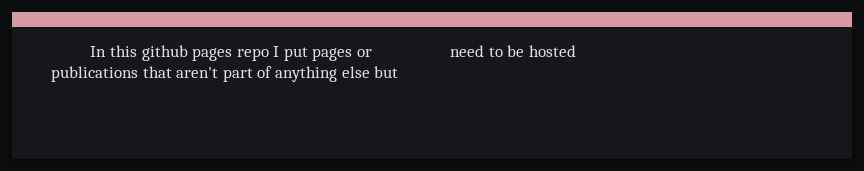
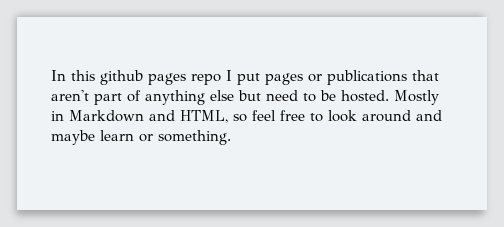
- In this github pages repo I put pages or publications that aren't part of anything else but need to be hosted
+ In this github pages repo I put pages or publications that aren't part of anything else but need to be hosted. Mostly in Markdown and HTML, so feel free to look around and maybe learn or something.

